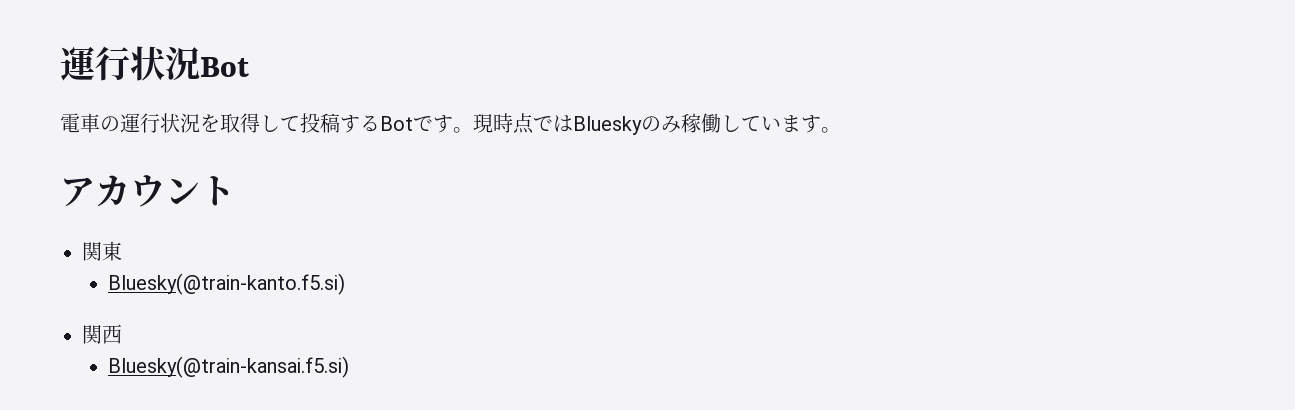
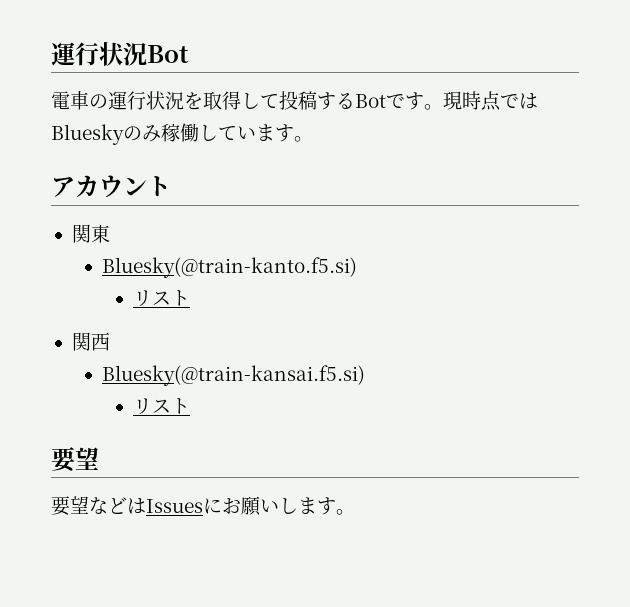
  Bluesky(@train-kanto.f5.si)
+ リスト
  Bluesky(@train-kansai.f5.si)
+ リスト
+ 要望
+ 要望などはIssuesにお願いします。

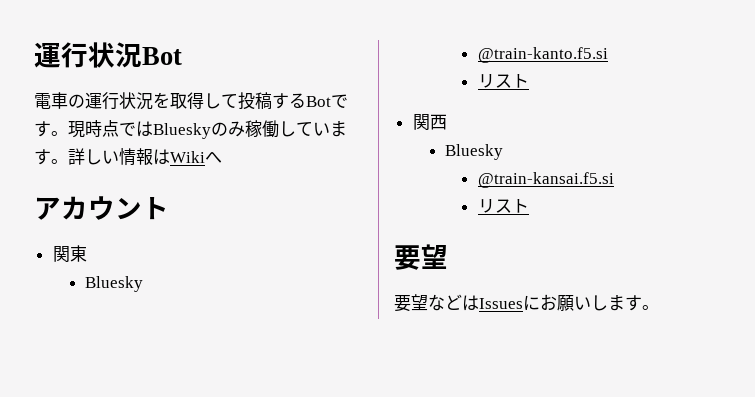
+ 詳しい情報はWikiへ
  関東
- Bluesky(@train-kanto.f5.si)
+ Bluesky
+ @train-kanto.f5.si
  関西
- Bluesky(@train-kansai.f5.si)
+ Bluesky
+ @train-kansai.f5.si

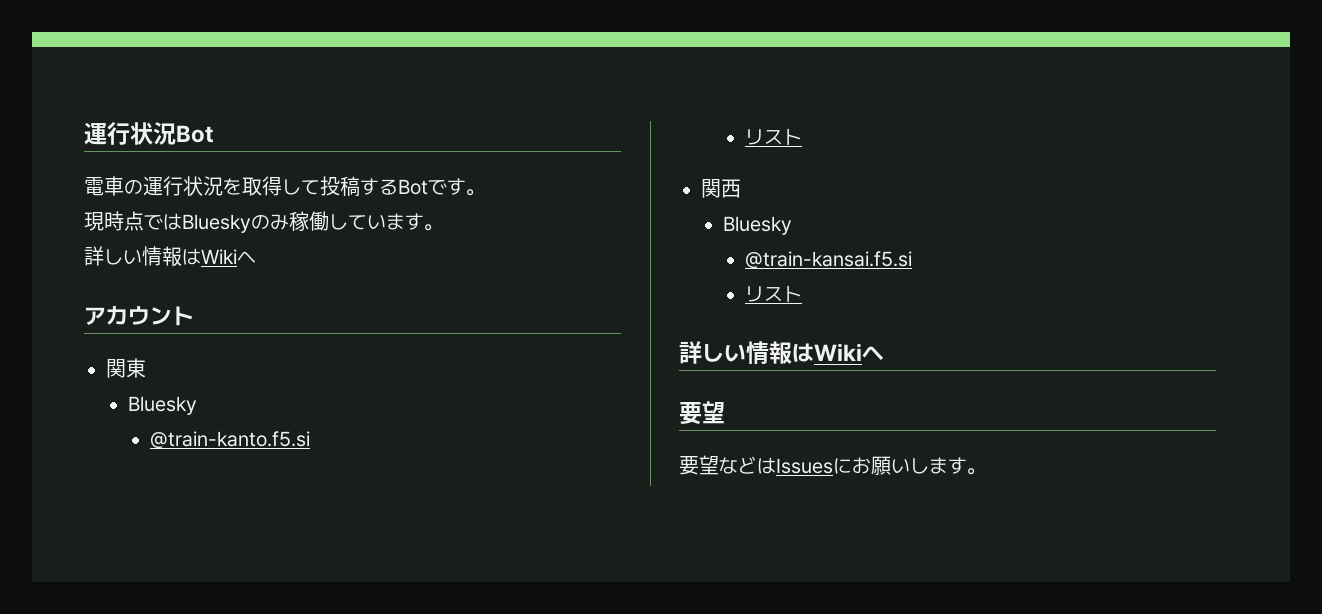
- 電車の運行状況を取得して投稿するBotです。現時点ではBlueskyのみ稼働しています。詳しい情報はWikiへ
+ 電車の運行状況を取得して投稿するBotです。
+ 現時点ではBlueskyのみ稼働しています。
+ 詳しい情報はWikiへ
  @train-kansai.f5.si
  リスト
+ 詳しい情報はWikiへ

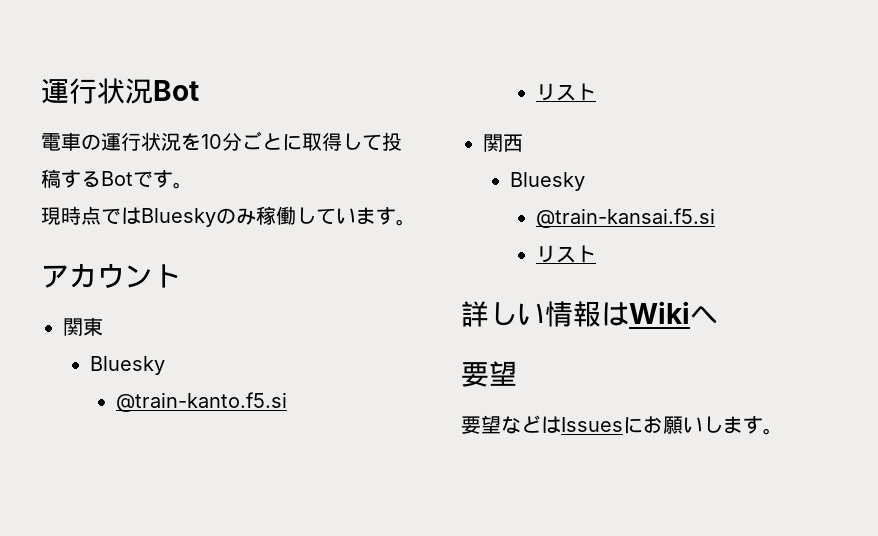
- 電車の運行状況を取得して投稿するBotです。
+ 電車の運行状況を10分ごとに取得して投稿するBotです。
  現時点ではBlueskyのみ稼働しています。
- 詳しい情報はWikiへ

